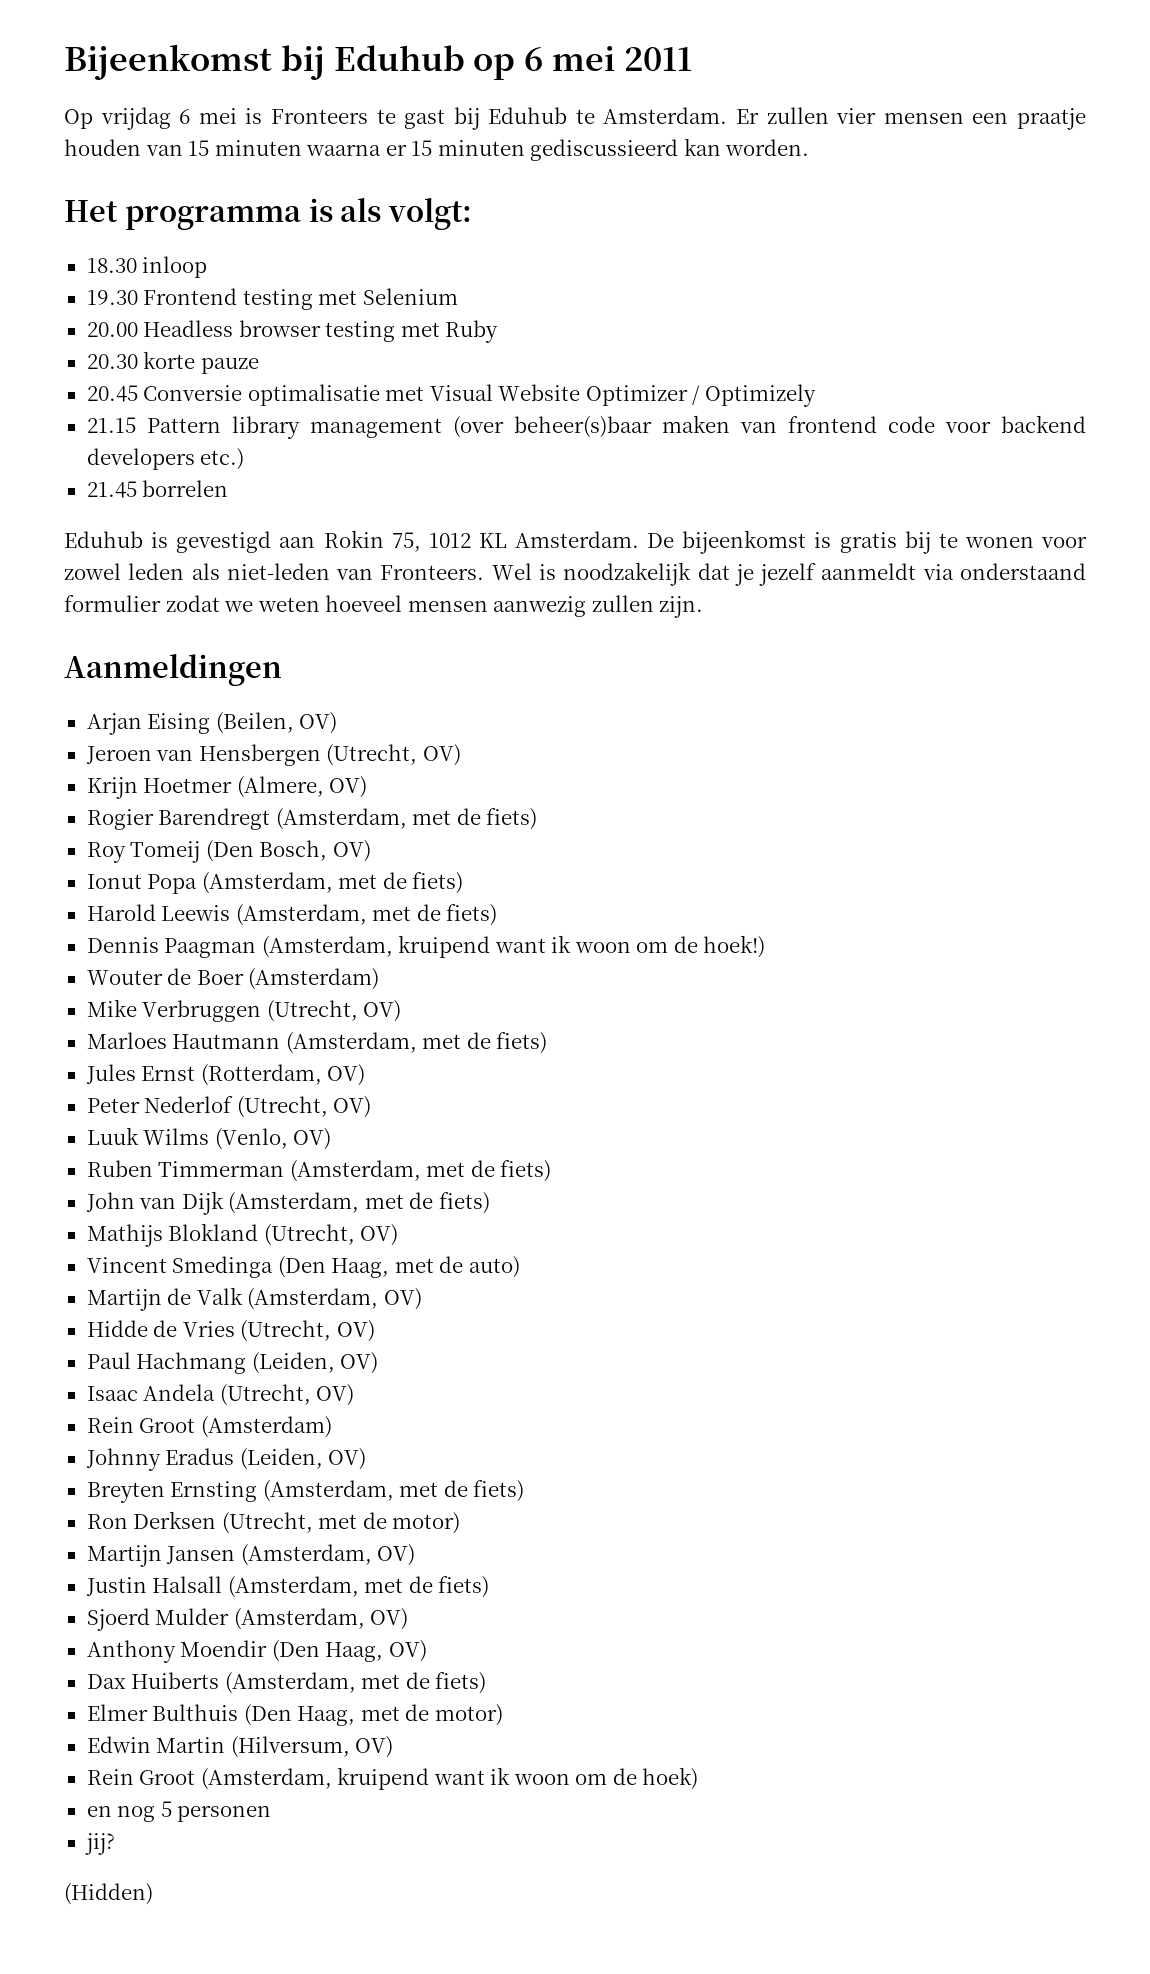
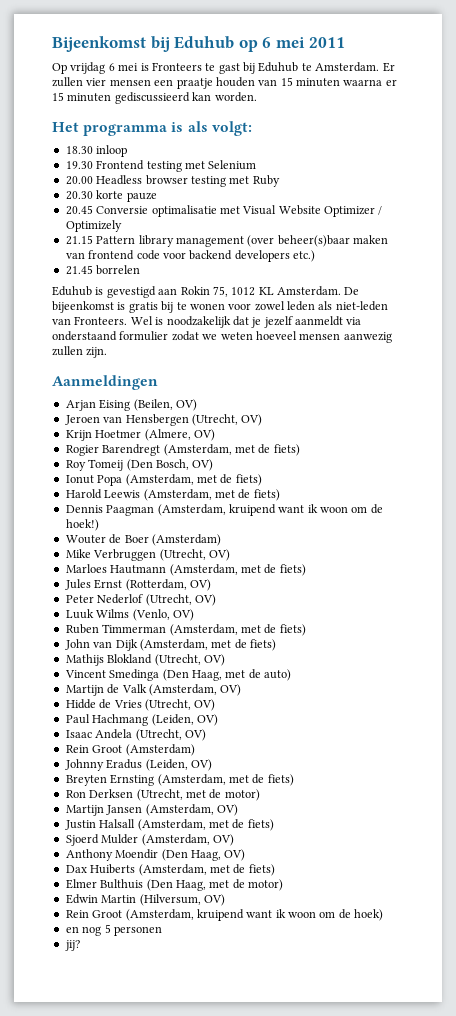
- (Hidden)

